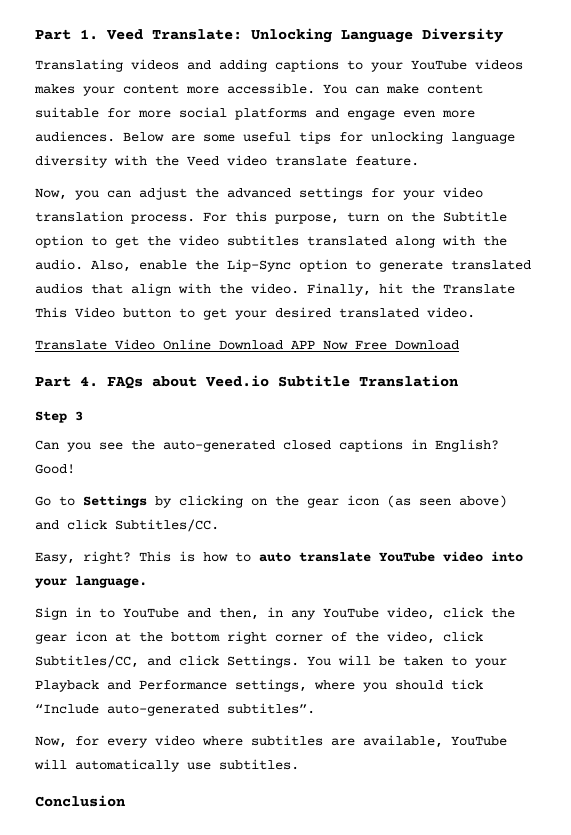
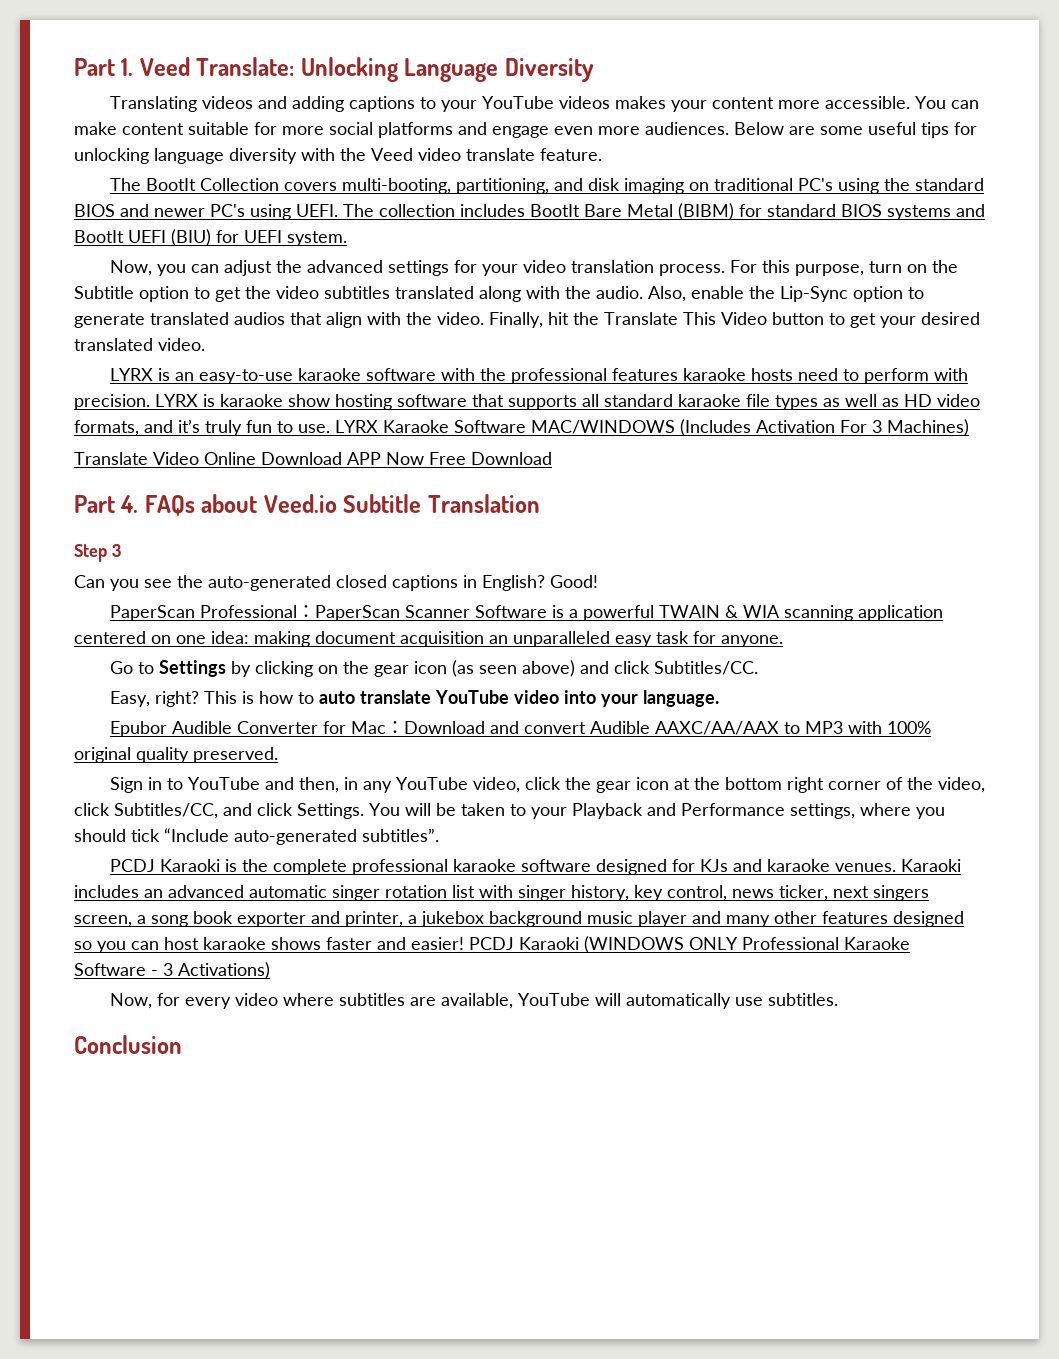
+ The BootIt Collection covers multi-booting, partitioning, and disk imaging on traditional PC's using the standard BIOS and newer PC's using UEFI. The collection includes BootIt Bare Metal (BIBM) for standard BIOS systems and BootIt UEFI (BIU) for UEFI system.
+ LYRX is an easy-to-use karaoke software with the professional features karaoke hosts need to perform with precision. LYRX is karaoke show hosting software that supports all standard karaoke file types as well as HD video formats, and it’s truly fun to use. LYRX Karaoke Software MAC/WINDOWS (Includes Activation For 3 Machines)
+ PaperScan Professional：PaperScan Scanner Software is a powerful TWAIN & WIA scanning application centered on one idea: making document acquisition an unparalleled easy task for anyone.
+ Epubor Audible Converter for Mac：Download and convert Audible AAXC/AA/AAX to MP3 with 100% original quality preserved.
+ PCDJ Karaoki is the complete professional karaoke software designed for KJs and karaoke venues. Karaoki includes an advanced automatic singer rotation list with singer history, key control, news ticker, next singers screen, a song book exporter and printer, a jukebox background music player and many other features designed so you can host karaoke shows faster and easier! PCDJ Karaoki (WINDOWS ONLY Professional Karaoke Software - 3 Activations)

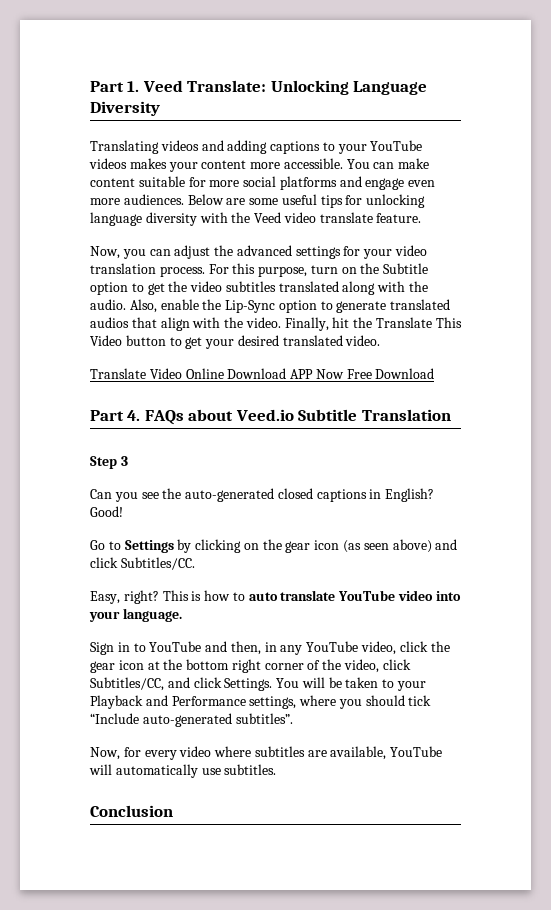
- The BootIt Collection covers multi-booting, partitioning, and disk imaging on traditional PC's using the standard BIOS and newer PC's using UEFI. The collection includes BootIt Bare Metal (BIBM) for standard BIOS systems and BootIt UEFI (BIU) for UEFI system.
- LYRX is an easy-to-use karaoke software with the professional features karaoke hosts need to perform with precision. LYRX is karaoke show hosting software that supports all standard karaoke file types as well as HD video formats, and it’s truly fun to use. LYRX Karaoke Software MAC/WINDOWS (Includes Activation For 3 Machines)
- PaperScan Professional：PaperScan Scanner Software is a powerful TWAIN & WIA scanning application centered on one idea: making document acquisition an unparalleled easy task for anyone.
- Epubor Audible Converter for Mac：Download and convert Audible AAXC/AA/AAX to MP3 with 100% original quality preserved.
- PCDJ Karaoki is the complete professional karaoke software designed for KJs and karaoke venues. Karaoki includes an advanced automatic singer rotation list with singer history, key control, news ticker, next singers screen, a song book exporter and printer, a jukebox background music player and many other features designed so you can host karaoke shows faster and easier! PCDJ Karaoki (WINDOWS ONLY Professional Karaoke Software - 3 Activations)

